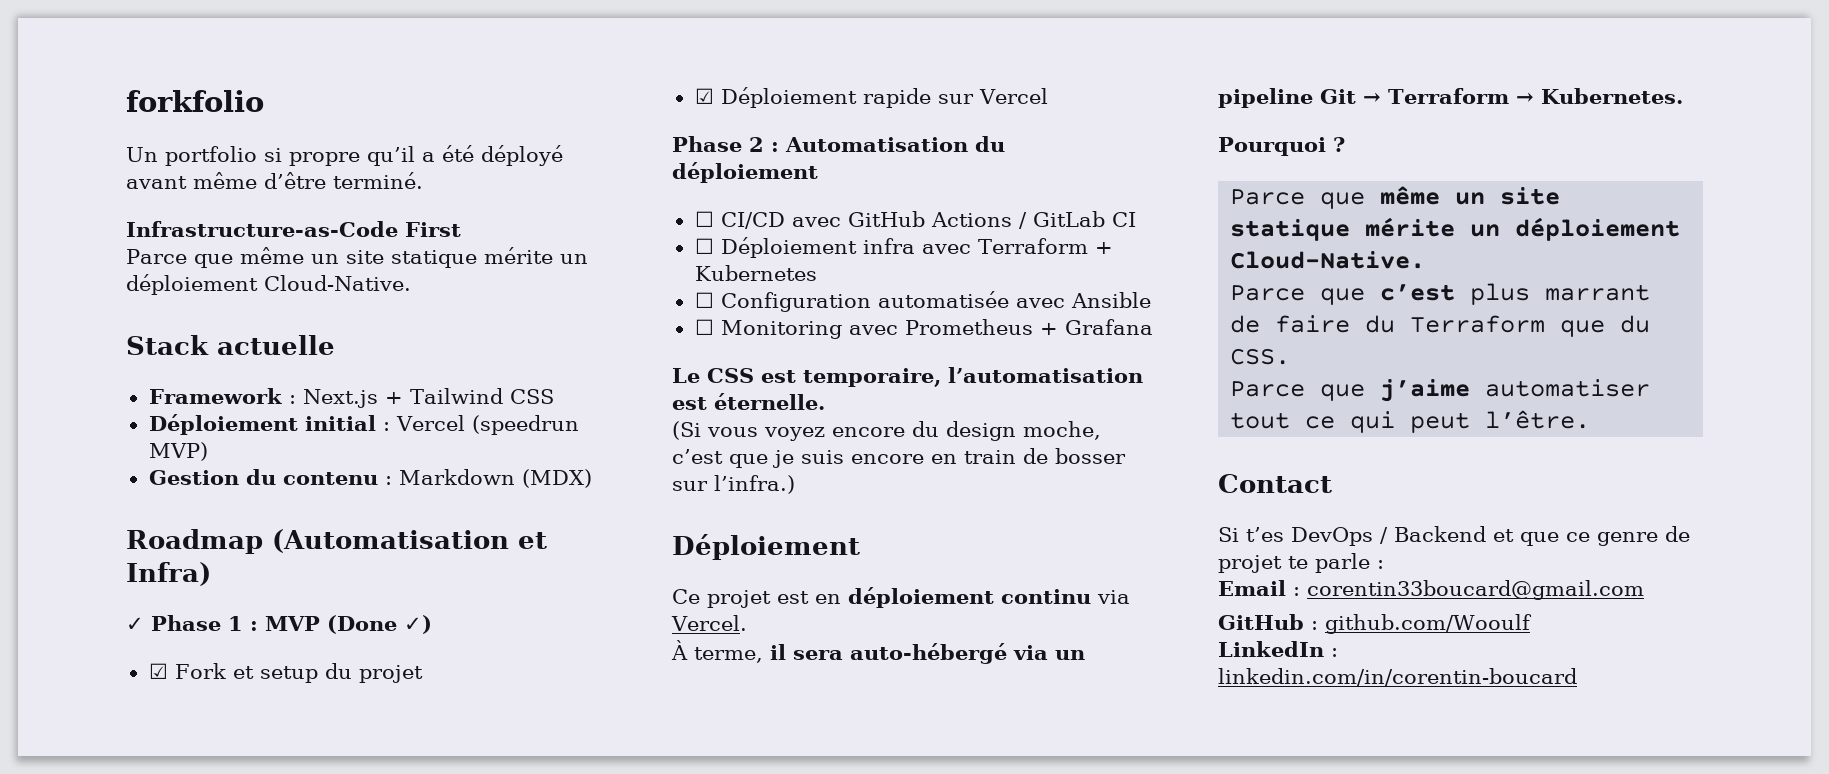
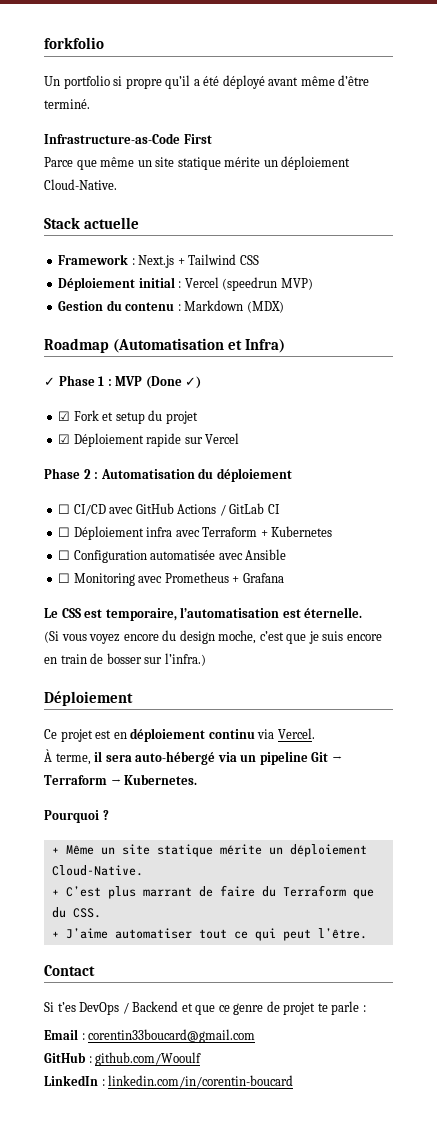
  Pourquoi ?
- Parce que même un site statique mérite un déploiement Cloud-Native.
- Parce que c’est plus marrant de faire du Terraform que du CSS.
+ + Même un site statique mérite un déploiement Cloud-Native.
+ + C’est plus marrant de faire du Terraform que du CSS.
- Parce que j’aime automatiser tout ce qui peut l’être.
+ + J’aime automatiser tout ce qui peut l’être.

